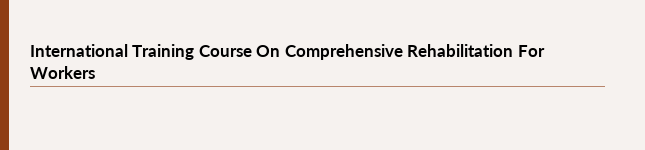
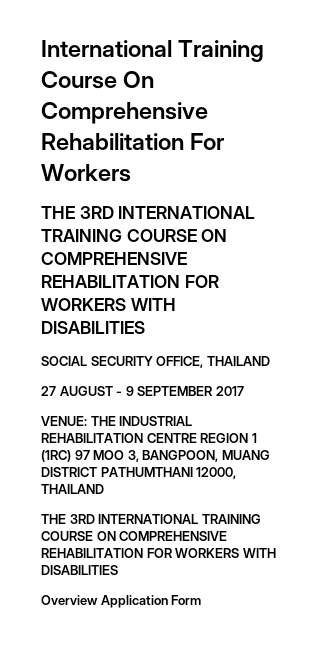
  International Training Course On Comprehensive Rehabilitation For Workers
+ THE 3RD INTERNATIONAL TRAINING COURSE ON COMPREHENSIVE REHABILITATION FOR WORKERS WITH DISABILITIES
+ SOCIAL SECURITY OFFICE, THAILAND
+ 27 AUGUST - 9 SEPTEMBER 2017
+ VENUE: THE INDUSTRIAL REHABILITATION CENTRE REGION 1 (1RC) 97 MOO 3, BANGPOON, MUANG DISTRICT PATHUMTHANI 12000, THAILAND
+ THE 3RD INTERNATIONAL TRAINING COURSE ON COMPREHENSIVE REHABILITATION FOR WORKERS WITH DISABILITIES
+ Overview Application Form

